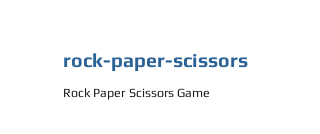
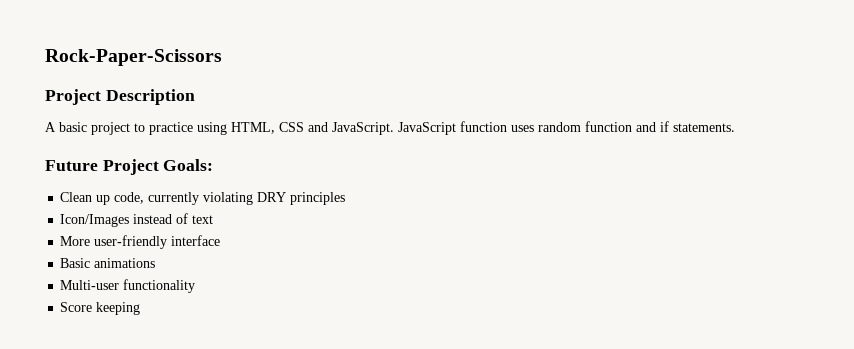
- rock-paper-scissors
- Rock Paper Scissors Game
+ Rock-Paper-Scissors
+ Project Description
+ A basic project to practice using HTML, CSS and JavaScript. JavaScript function uses random function and if statements.
+ Future Project Goals:
+ Clean up code, currently violating DRY principles
+ Icon/Images instead of text
+ More user-friendly interface
+ Basic animations
+ Multi-user functionality
+ Score keeping

